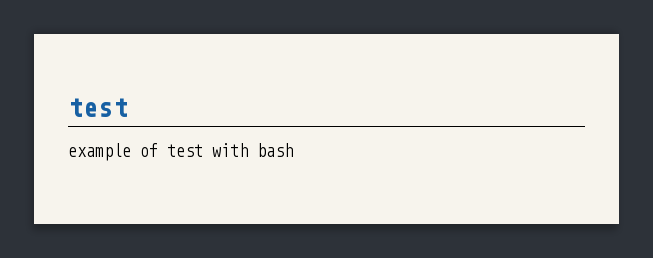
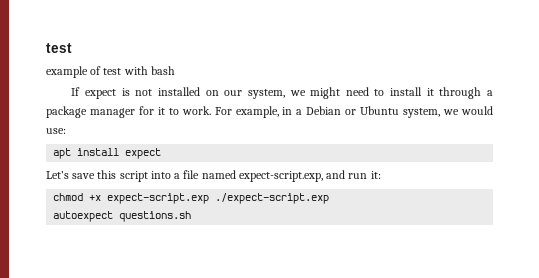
+ If expect is not installed on our system, we might need to install it through a package manager for it to work. For example, in a Debian or Ubuntu system, we would use:
+ apt install expect
+ Let’s save this script into a file named expect-script.exp, and run it:
+ chmod +x expect-script.exp ./expect-script.exp
+ autoexpect questions.sh

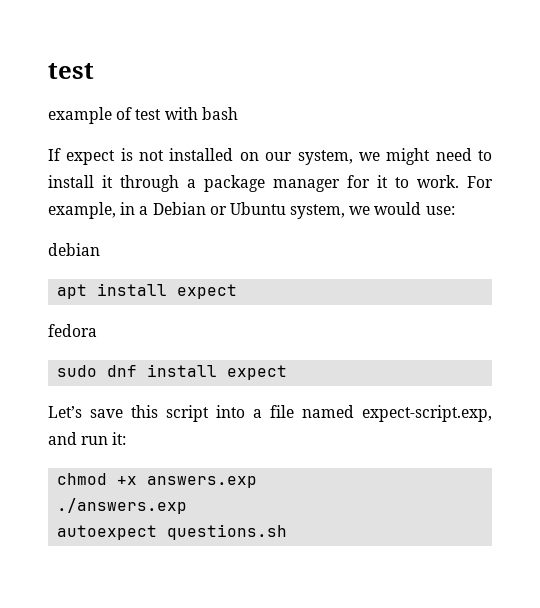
+ debian
+ fedora
+ sudo dnf install expect
- chmod +x expect-script.exp ./expect-script.exp
+ chmod +x answers.exp
+ ./answers.exp

